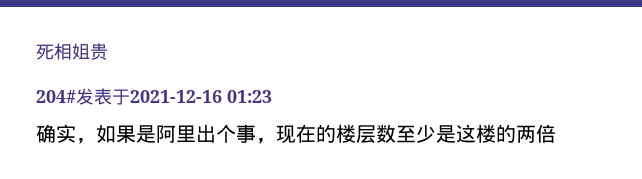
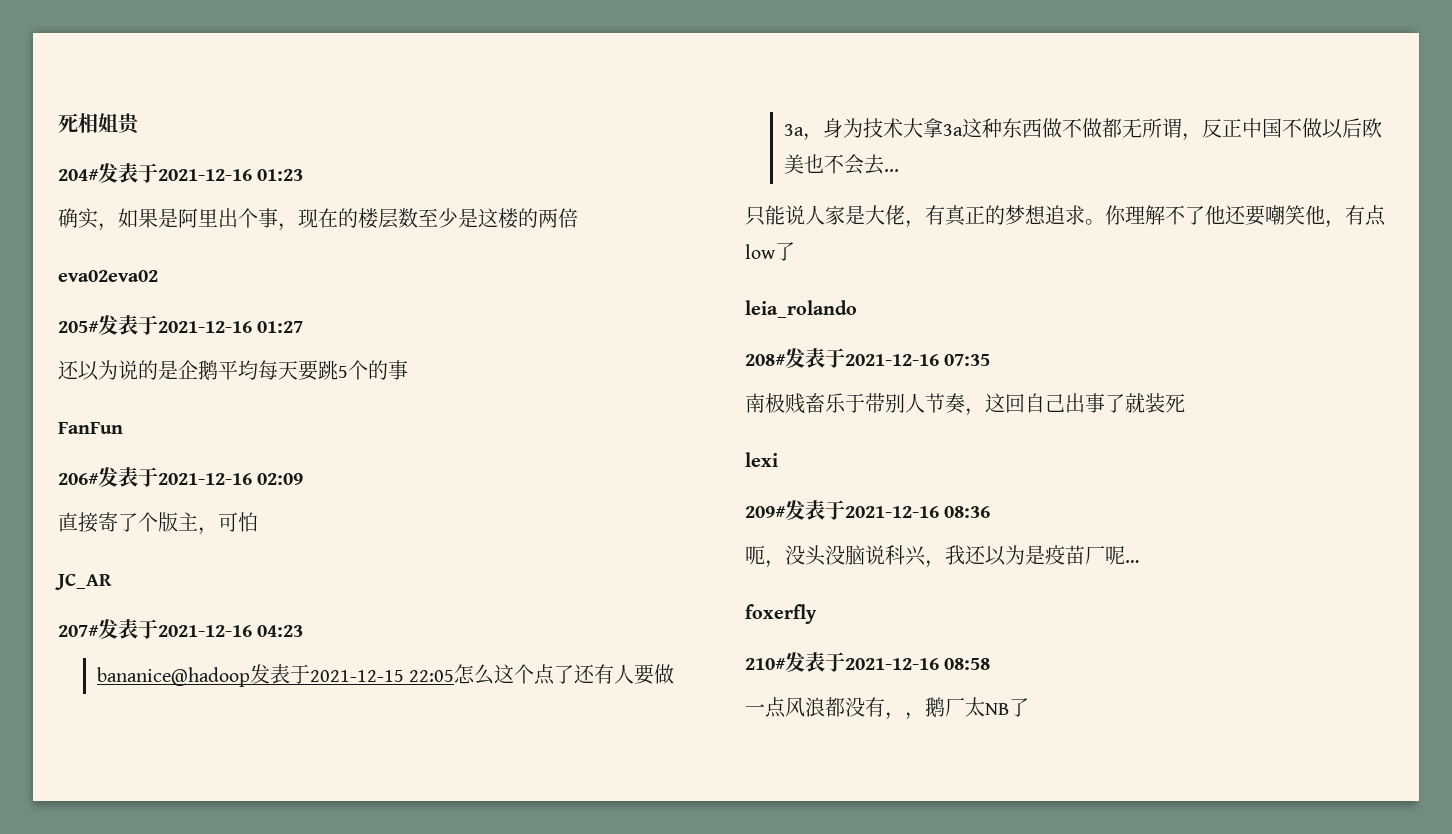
+ eva02eva02
+ 205#发表于2021-12-16 01:27
+ 还以为说的是企鹅平均每天要跳5个的事
+ FanFun
+ 206#发表于2021-12-16 02:09
+ 直接寄了个版主，可怕
+ JC_AR
+ 207#发表于2021-12-16 04:23
+ bananice@hadoop发表于2021-12-15 22:05怎么这个点了还有人要做3a，身为技术大拿3a这种东西做不做都无所谓，反正中国不做以后欧美也不会去...
+ 只能说人家是大佬，有真正的梦想追求。你理解不了他还要嘲笑他，有点low了
+ leia_rolando
+ 208#发表于2021-12-16 07:35
+ 南极贱畜乐于带别人节奏，这回自己出事了就装死
+ lexi
+ 209#发表于2021-12-16 08:36
+ 呃，没头没脑说科兴，我还以为是疫苗厂呢…
+ foxerfly
+ 210#发表于2021-12-16 08:58
+ 一点风浪都没有，，鹅厂太NB了

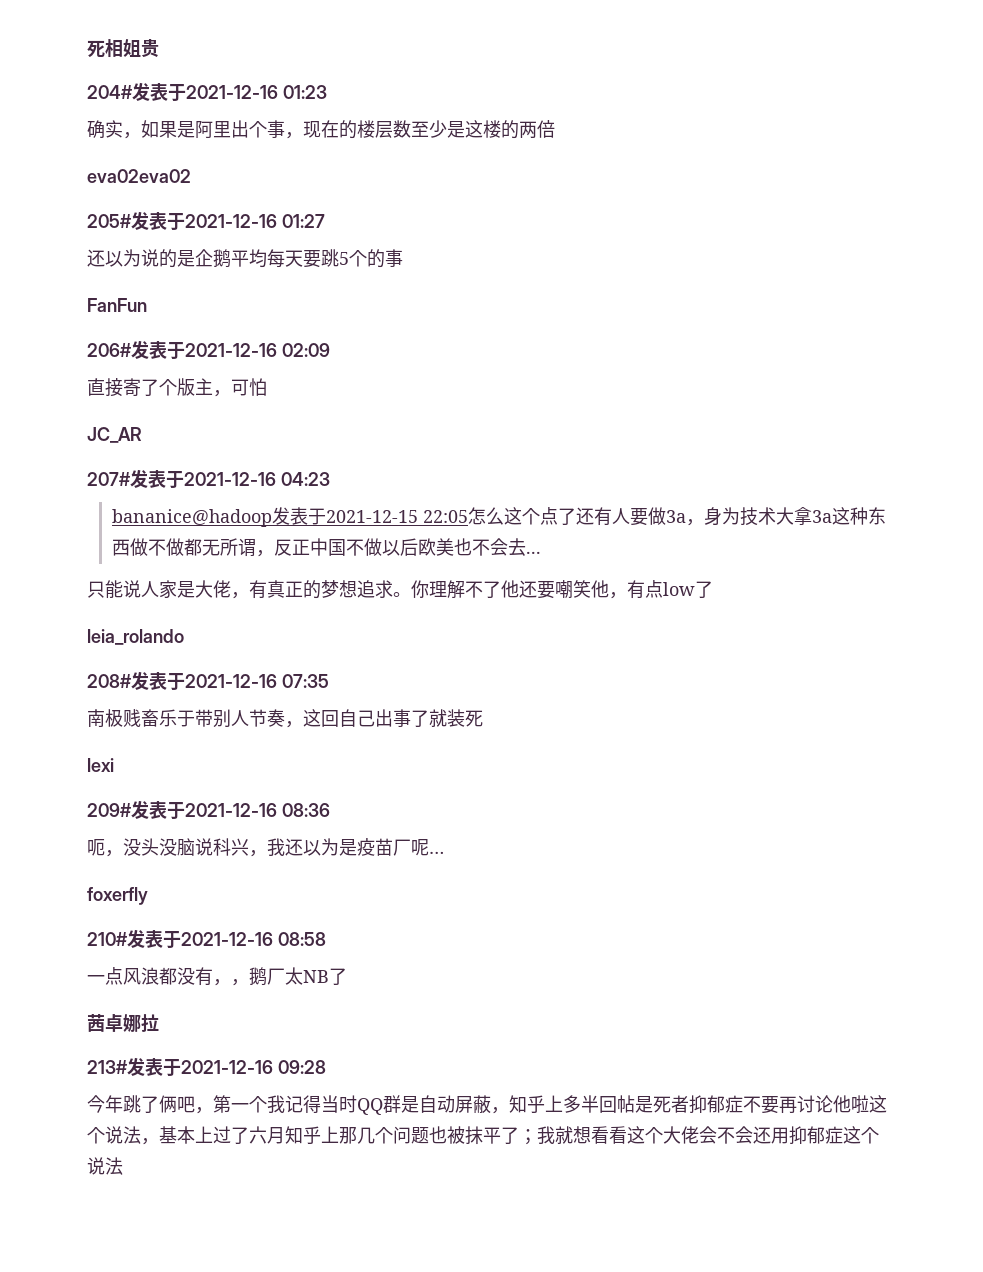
+ 茜卓娜拉
+ 213#发表于2021-12-16 09:28
+ 今年跳了俩吧，第一个我记得当时QQ群是自动屏蔽，知乎上多半回帖是死者抑郁症不要再讨论他啦这个说法，基本上过了六月知乎上那几个问题也被抹平了；我就想看看这个大佬会不会还用抑郁症这个说法

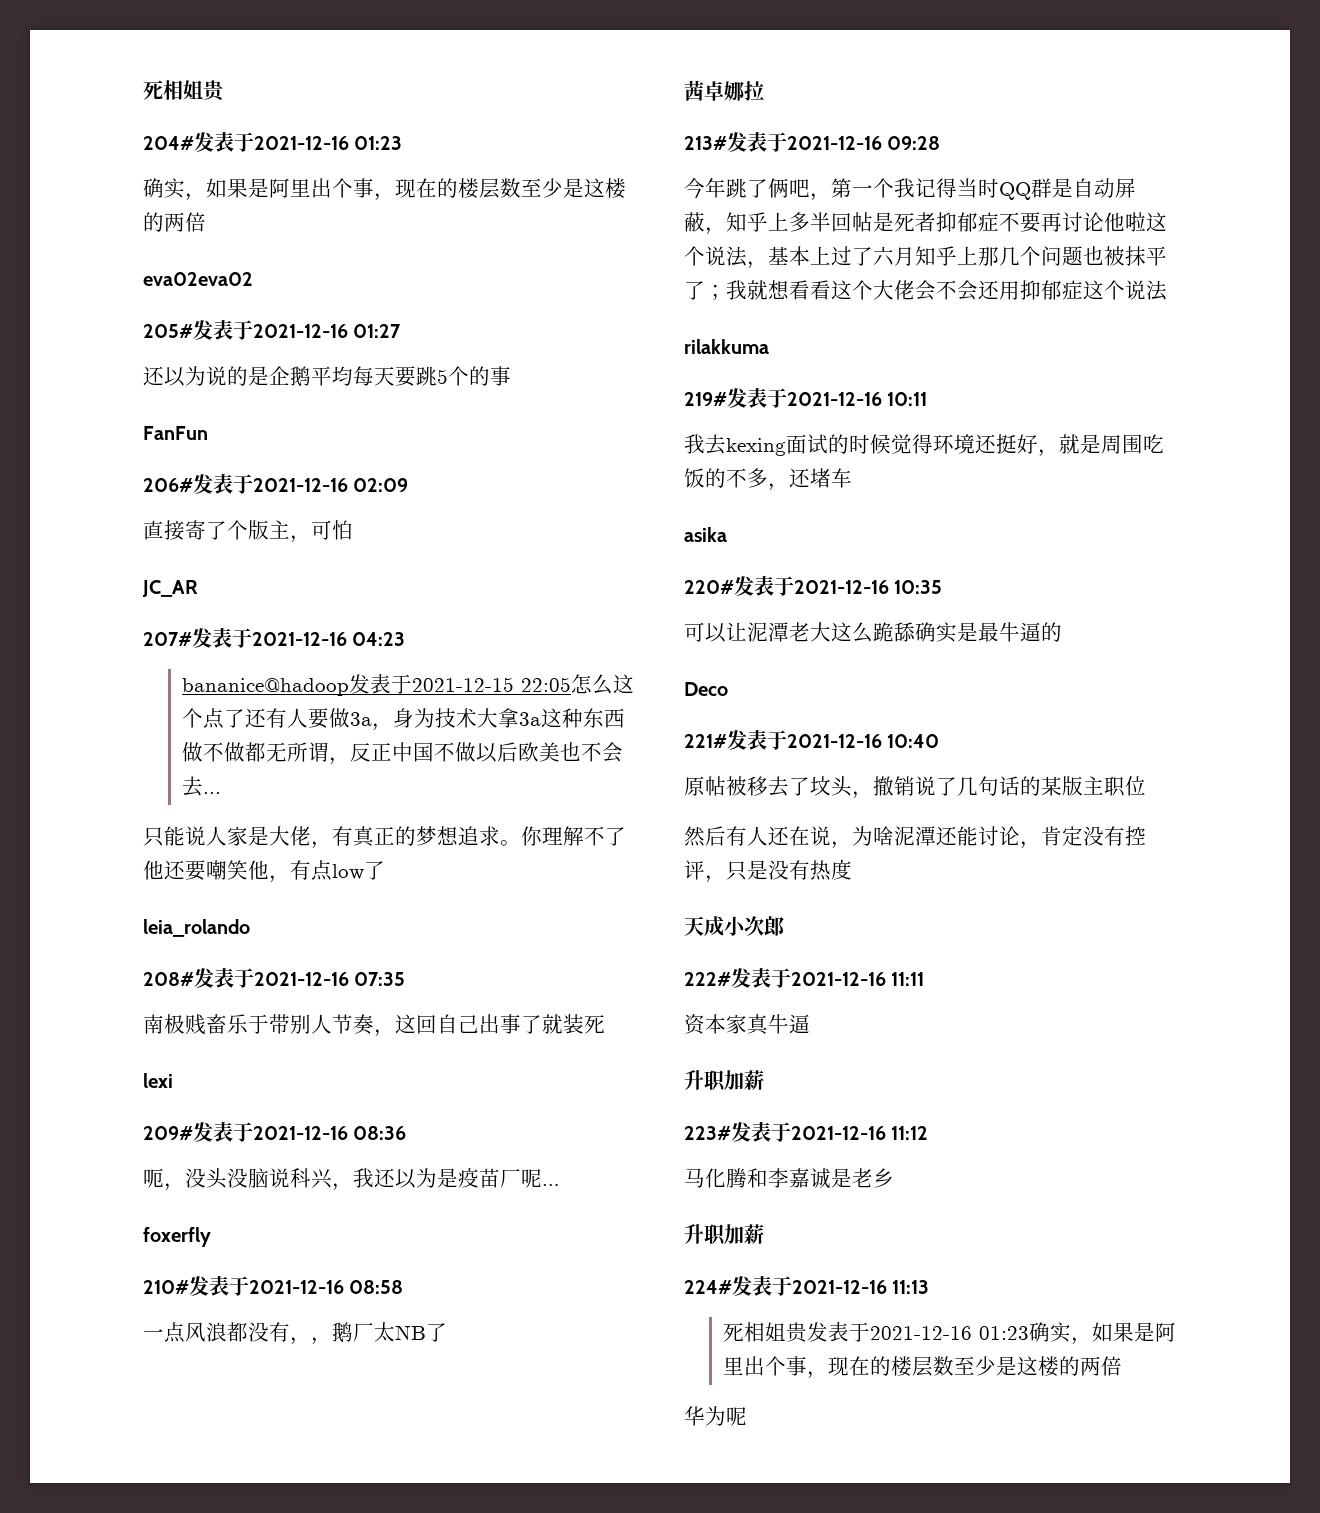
+ rilakkuma
+ 219#发表于2021-12-16 10:11
+ 我去kexing面试的时候觉得环境还挺好，就是周围吃饭的不多，还堵车
+ asika
+ 220#发表于2021-12-16 10:35
+ 可以让泥潭老大这么跪舔确实是最牛逼的
+ Deco
+ 221#发表于2021-12-16 10:40
+ 原帖被移去了坟头，撤销说了几句话的某版主职位
+ 然后有人还在说，为啥泥潭还能讨论，肯定没有控评，只是没有热度
+ 天成小次郎
+ 222#发表于2021-12-16 11:11
+ 资本家真牛逼
+ 升职加薪
+ 223#发表于2021-12-16 11:12
+ 马化腾和李嘉诚是老乡
+ 升职加薪
+ 224#发表于2021-12-16 11:13
+ 死相姐贵发表于2021-12-16 01:23确实，如果是阿里出个事，现在的楼层数至少是这楼的两倍
+ 华为呢

